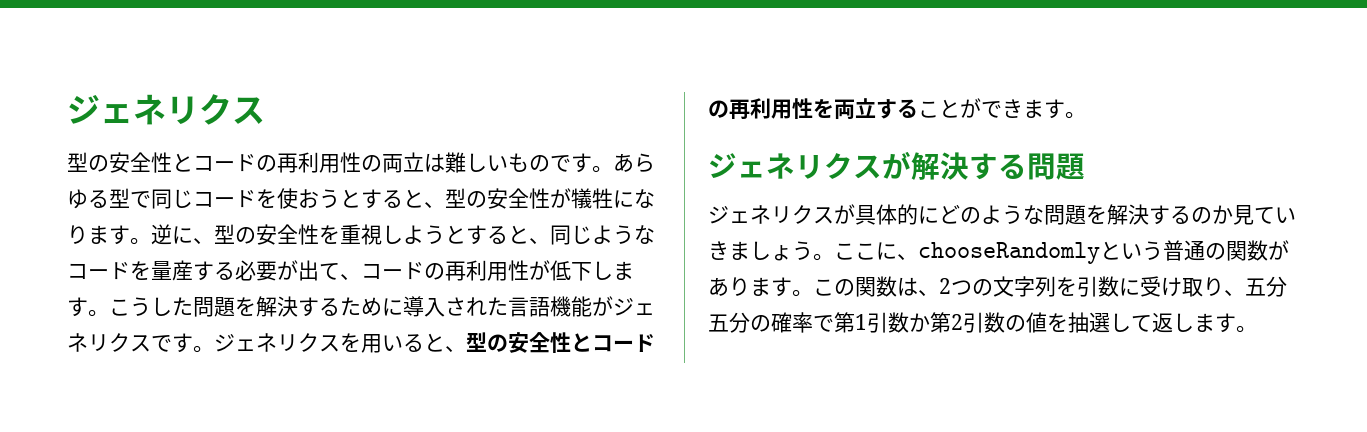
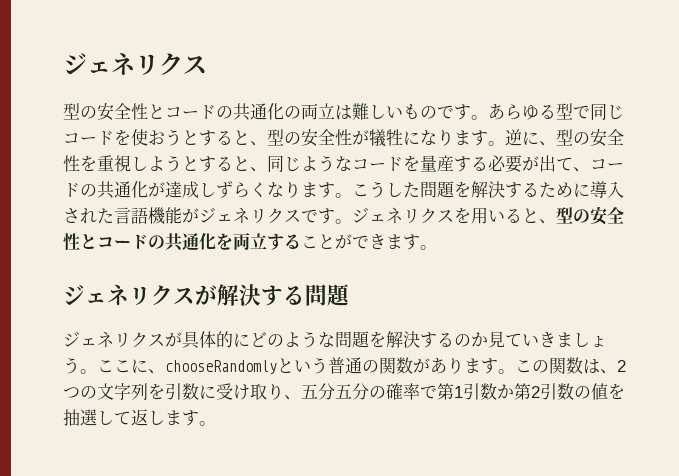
- 型の安全性とコードの再利用性の両立は難しいものです。
+ 型の安全性とコードの共通化の両立は難しいものです。
- 逆に、型の安全性を重視しようとすると、同じようなコードを量産する必要が出て、コードの再利用性が低下します。
+ 逆に、型の安全性を重視しようとすると、同じようなコードを量産する必要が出て、コードの共通化が達成しずらくなります。
- ジェネリクスを用いると、型の安全性とコードの再利用性を両立することができます。
+ ジェネリクスを用いると、型の安全性とコードの共通化を両立することができます。

